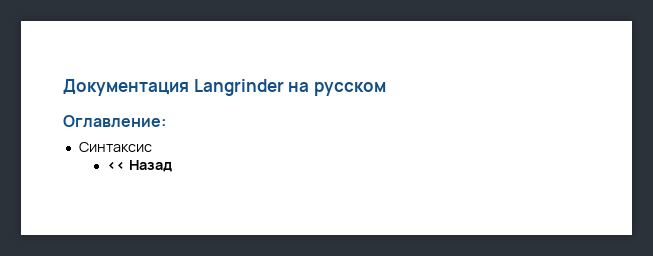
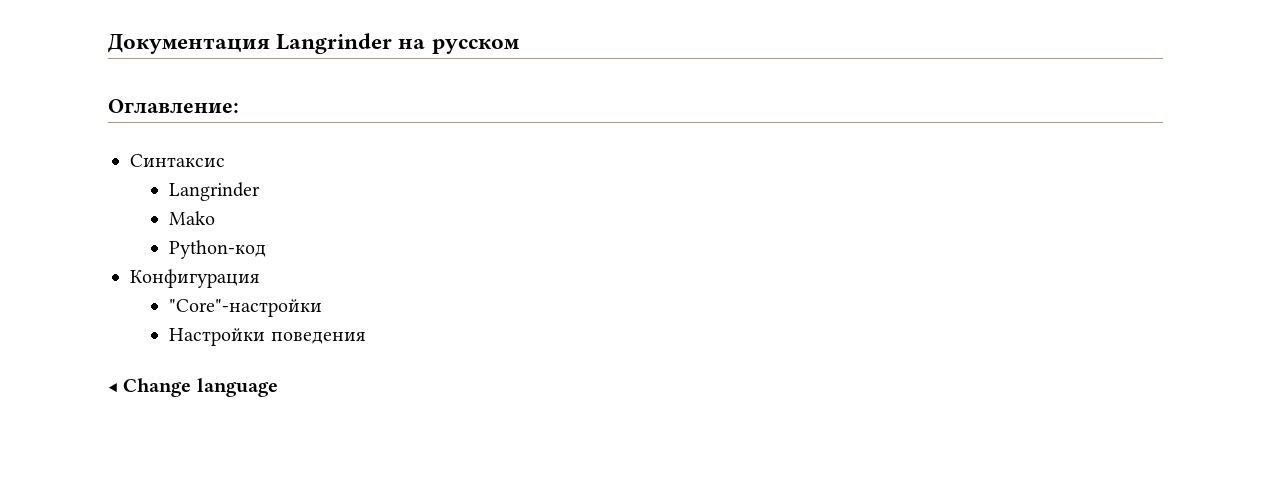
  Синтаксис
- << Назад
+ Langrinder
+ Mako
+ Python-код
+ Конфигурация
+ "Core"-настройки
+ Настройки поведения
+ ◀ Change language

